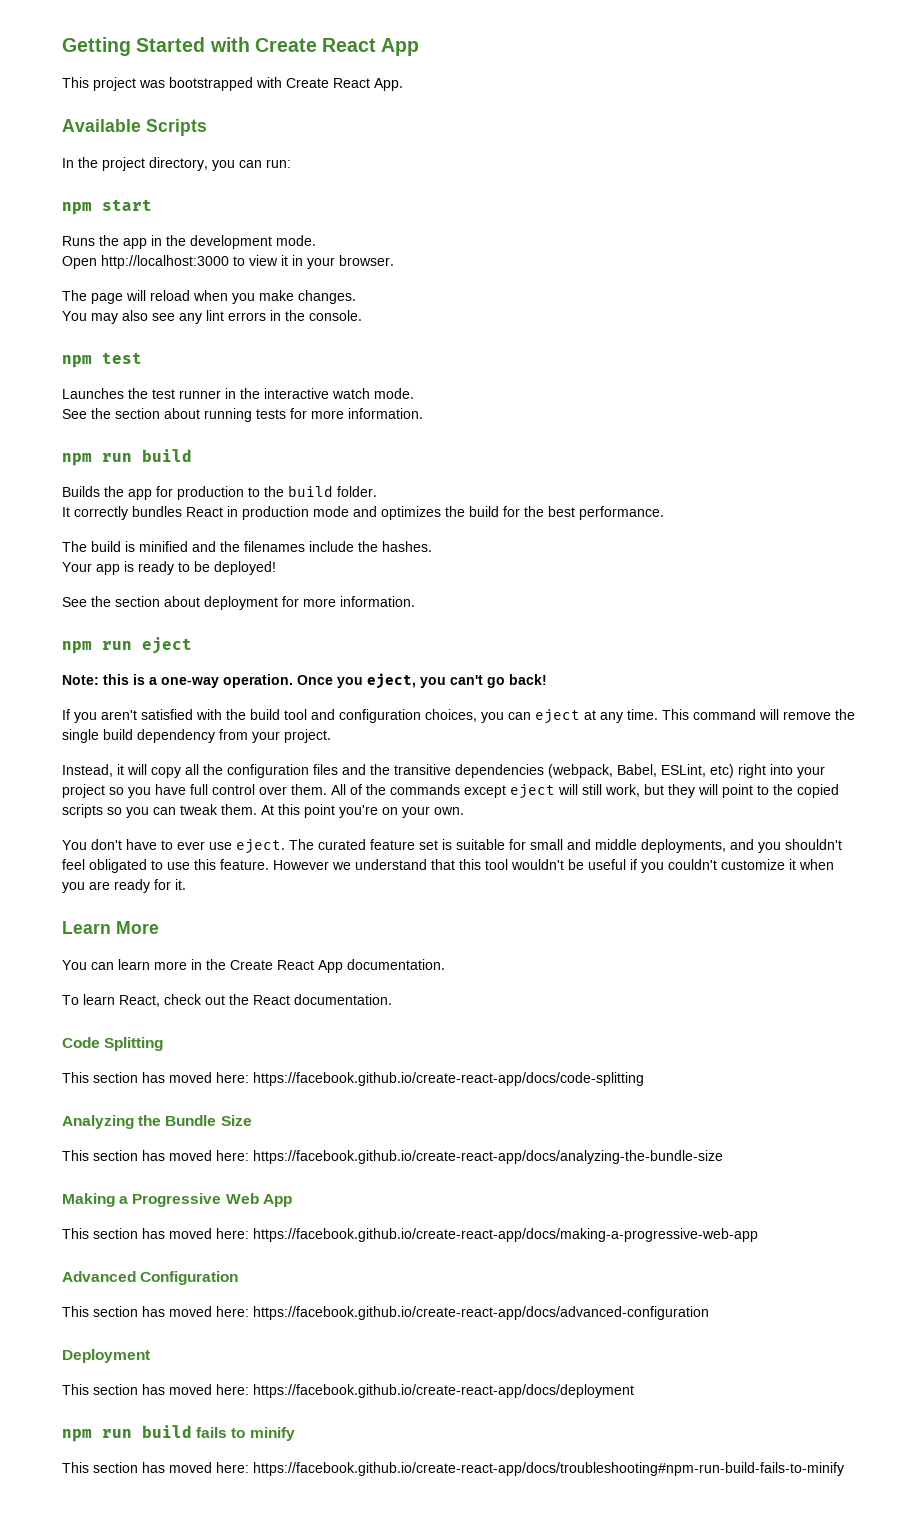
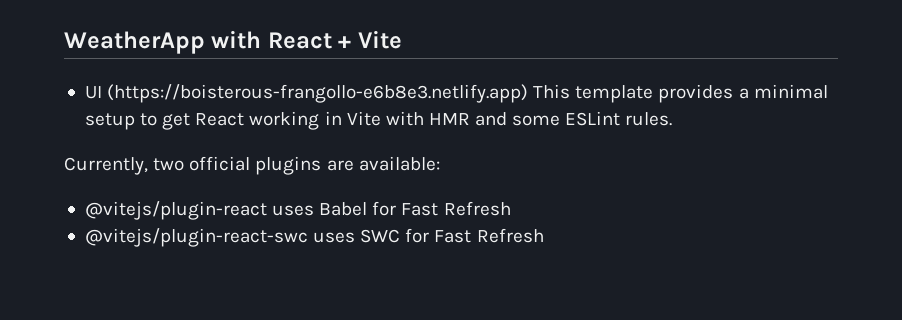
- Getting Started with Create React App
- This project was bootstrapped with Create React App.
- Available Scripts
- In the project directory, you can run:
- npm start
- Runs the app in the development mode.
- Open http://localhost:3000 to view it in your browser.
- The page will reload when you make changes.
- You may also see any lint errors in the console.
- npm test
- Launches the test runner in the interactive watch mode.
- See the section about running tests for more information.
- npm run build
- Builds the app for production to the build folder.
- It correctly bundles React in production mode and optimizes the build for the best performance.
- The build is minified and the filenames include the hashes.
- Your app is ready to be deployed!
- See the section about deployment for more information.
- npm run eject
- Note: this is a one-way operation. Once you eject, you can't go back!
- If you aren't satisfied with the build tool and configuration choices, you can eject at any time. This command will remove the single build dependency from your project.
- Instead, it will copy all the configuration files and the transitive dependencies (webpack, Babel, ESLint, etc) right into your project so you have full control over them. All of the commands except eject will still work, but they will point to the copied scripts so you can tweak them. At this point you're on your own.
- You don't have to ever use eject. The curated feature set is suitable for small and middle deployments, and you shouldn't feel obligated to use this feature. However we understand that this tool wouldn't be useful if you couldn't customize it when you are ready for it.
- Learn More
- You can learn more in the Create React App documentation.
- To learn React, check out the React documentation.
- Code Splitting
- This section has moved here: https://facebook.github.io/create-react-app/docs/code-splitting
- Analyzing the Bundle Size
- This section has moved here: https://facebook.github.io/create-react-app/docs/analyzing-the-bundle-size
- Making a Progressive Web App
- This section has moved here: https://facebook.github.io/create-react-app/docs/making-a-progressive-web-app
- Advanced Configuration
- This section has moved here: https://facebook.github.io/create-react-app/docs/advanced-configuration
- Deployment
- This section has moved here: https://facebook.github.io/create-react-app/docs/deployment
- npm run build fails to minify
- This section has moved here: https://facebook.github.io/create-react-app/docs/troubleshooting#npm-run-build-fails-to-minify
+ WeatherApp with React + Vite
+ UI (https://boisterous-frangollo-e6b8e3.netlify.app) This template provides a minimal setup to get React working in Vite with HMR and some ESLint rules.
+ Currently, two official plugins are available:
+ @vitejs/plugin-react uses Babel for Fast Refresh
+ @vitejs/plugin-react-swc uses SWC for Fast Refresh

